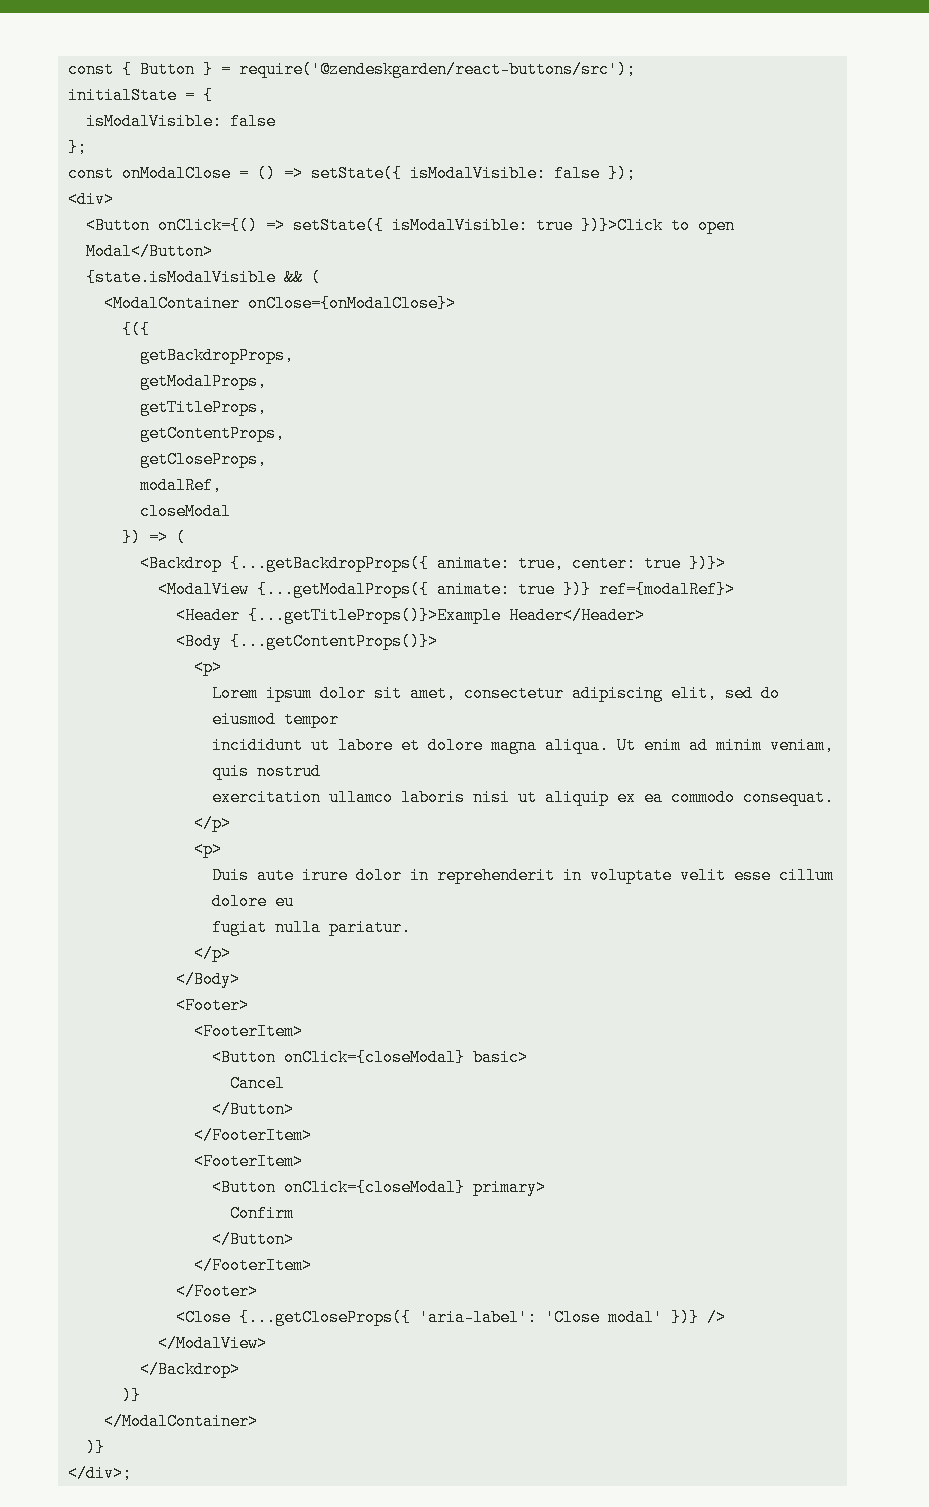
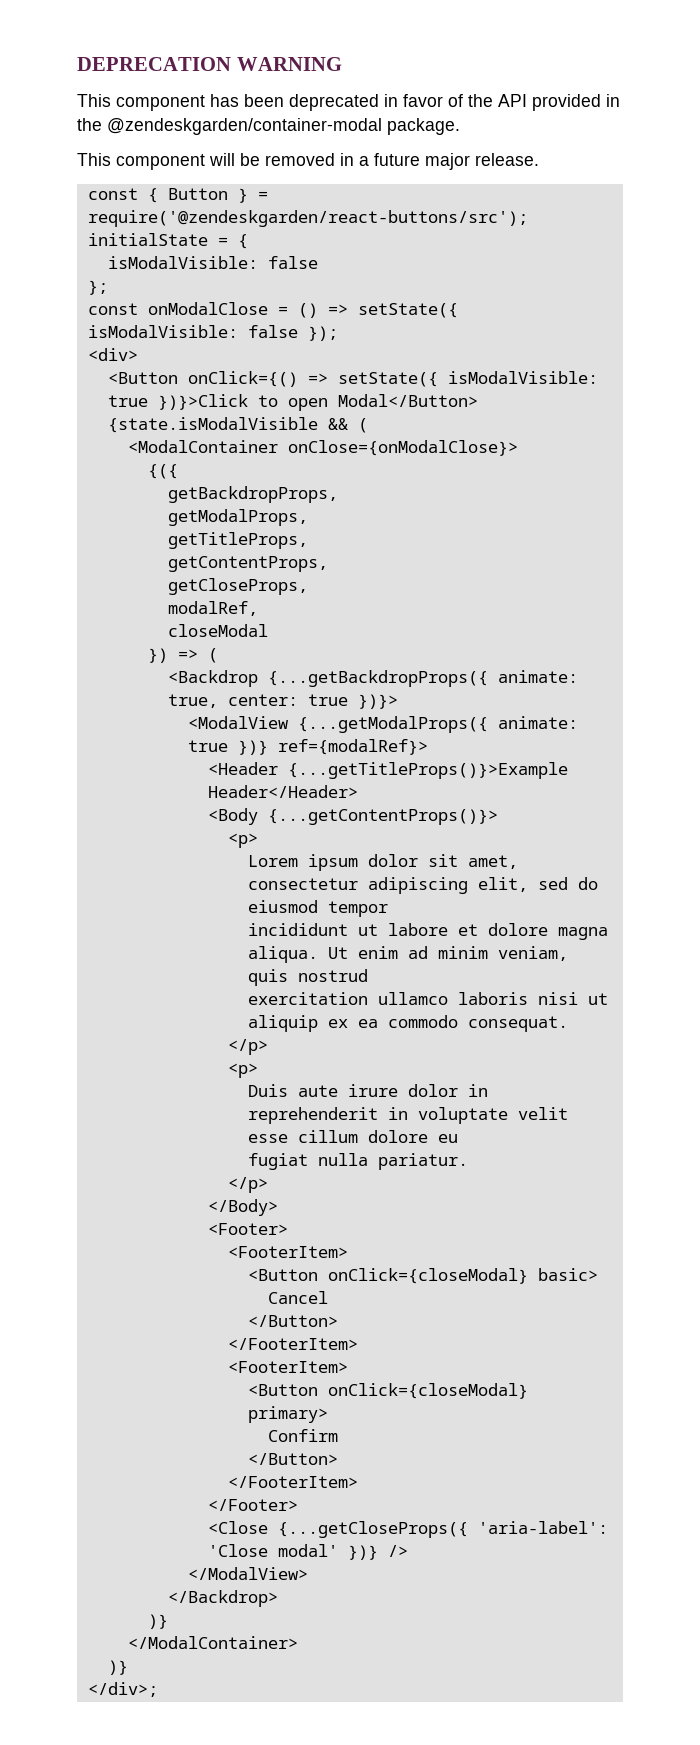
+ DEPRECATION WARNING
+ This component has been deprecated in favor of the API provided in the @zendeskgarden/container-modal package.
+ This component will be removed in a future major release.

